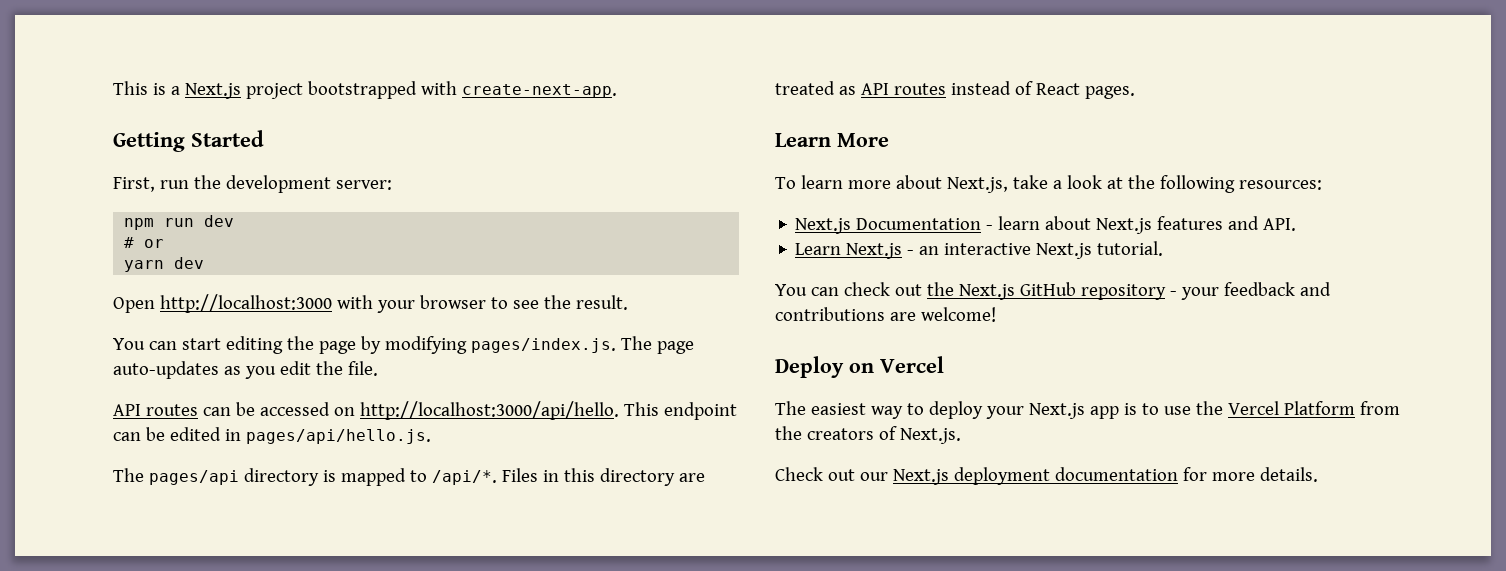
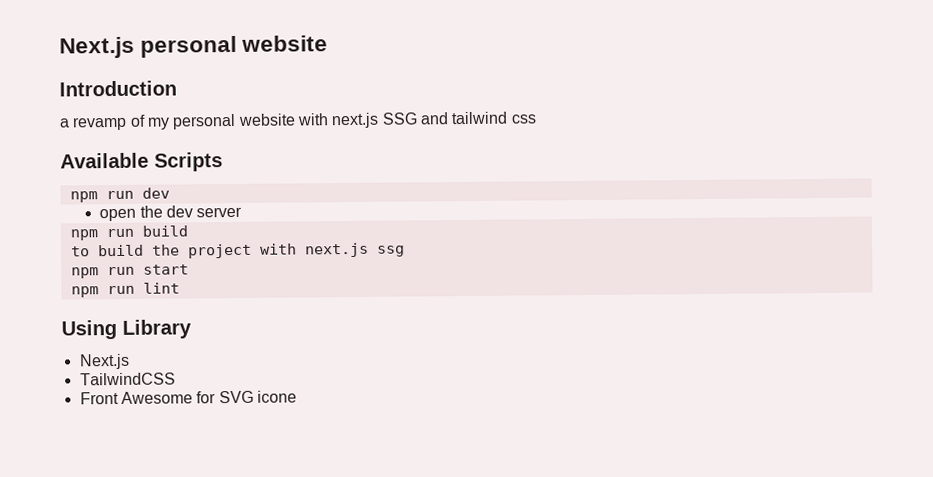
- This is a Next.js project bootstrapped with create-next-app.
- Getting Started
- First, run the development server:
+ Next.js personal website
+ Introduction
+ a revamp of my personal website with next.js SSG and tailwind css
+ Available Scripts
  npm run dev
- # or
- yarn dev
- Open http://localhost:3000 with your browser to see the result.
- You can start editing the page by modifying pages/index.js. The page auto-updates as you edit the file.
- API routes can be accessed on http://localhost:3000/api/hello. This endpoint can be edited in pages/api/hello.js.
- The pages/api directory is mapped to /api/*. Files in this directory are treated as API routes instead of React pages.
- Learn More
- To learn more about Next.js, take a look at the following resources:
- Next.js Documentation - learn about Next.js features and API.
- Learn Next.js - an interactive Next.js tutorial.
- You can check out the Next.js GitHub repository - your feedback and contributions are welcome!
- Deploy on Vercel
- The easiest way to deploy your Next.js app is to use the Vercel Platform from the creators of Next.js.
- Check out our Next.js deployment documentation for more details.
+ open the dev server
+ npm run build
+ to build the project with next.js ssg
+ npm run start
+ npm run lint
+ Using Library
+ Next.js
+ TailwindCSS
+ Front Awesome for SVG icone

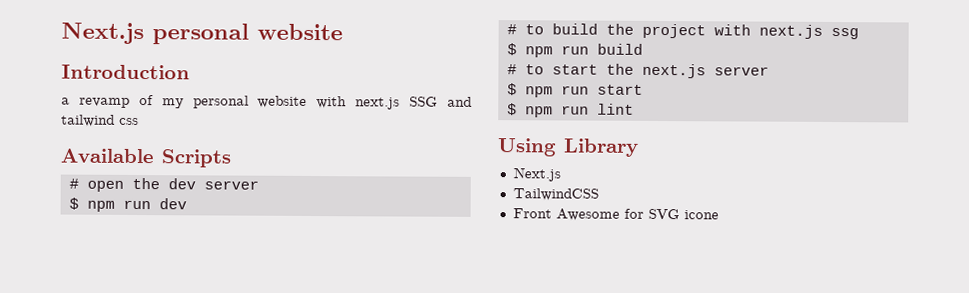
- npm run dev
- open the dev server
+ # open the dev server
- npm run build
- to build the project with next.js ssg
+ $ npm run dev
+ # to build the project with next.js ssg
- npm run start
+ $ npm run build
+ # to start the next.js server
+ $ npm run start
- npm run lint
+ $ npm run lint

